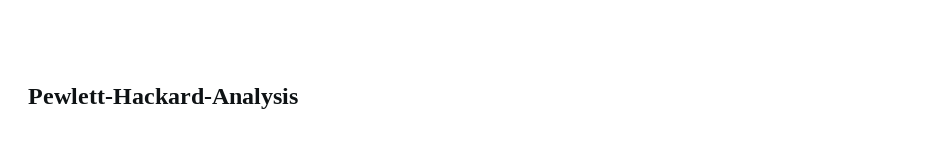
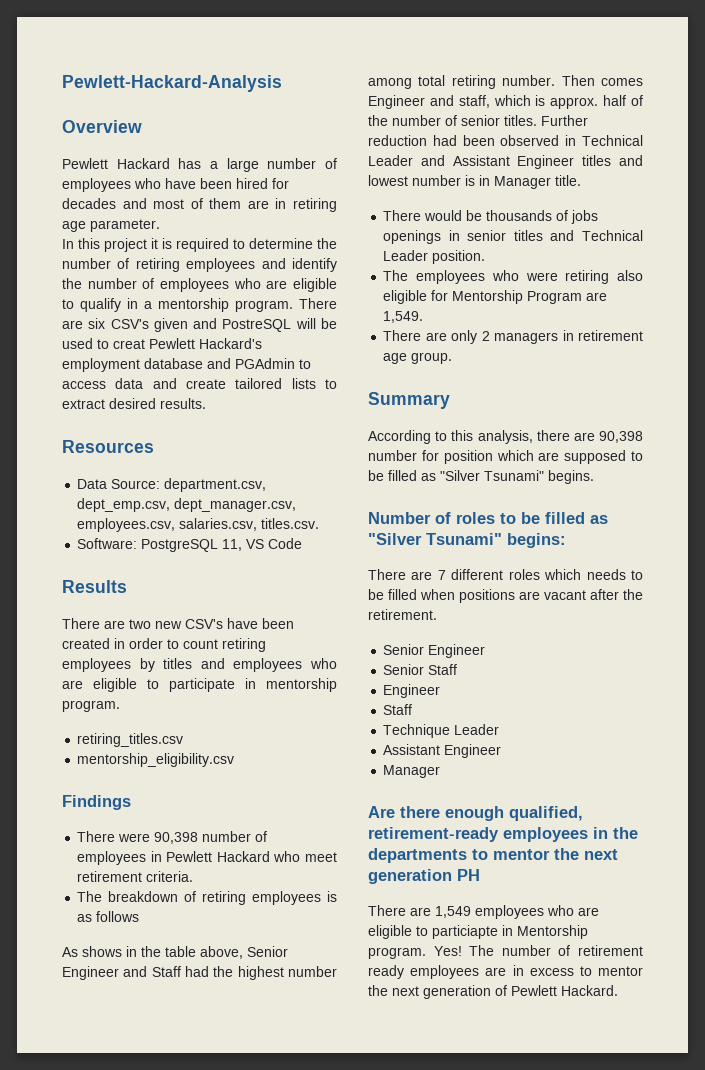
+ Overview
+ Pewlett Hackard has a large number of employees who have been hired for decades and most of them are in retiring age parameter.
+ In this project it is required to determine the number of retiring employees and identify the number of employees who are eligible to qualify in a mentorship program. There are six CSV's given and PostreSQL will be used to creat Pewlett Hackard's employment database and PGAdmin to access data and create tailored lists to extract desired results.
+ Resources
+ Data Source: department.csv, dept_emp.csv, dept_manager.csv, employees.csv, salaries.csv, titles.csv.
+ Software: PostgreSQL 11, VS Code
+ Results
+ There are two new CSV's have been created in order to count retiring employees by titles and employees who are eligible to participate in mentorship program.
+ retiring_titles.csv
+ mentorship_eligibility.csv
+ Findings
+ There were 90,398 number of employees in Pewlett Hackard who meet retirement criteria.
+ The breakdown of retiring employees is as follows
+ As shows in the table above, Senior Engineer and Staff had the highest number among total retiring number. Then comes Engineer and staff, which is approx. half of the number of senior titles. Further reduction had been observed in Technical Leader and Assistant Engineer titles and lowest number is in Manager title.
+ There would be thousands of jobs openings in senior titles and Technical Leader position.
+ The employees who were retiring also eligible for Mentorship Program are 1,549.
+ There are only 2 managers in retirement age group.
+ Summary
+ According to this analysis, there are 90,398 number for position which are supposed to be filled as "Silver Tsunami" begins.
+ Number of roles to be filled as "Silver Tsunami" begins:
+ There are 7 different roles which needs to be filled when positions are vacant after the retirement.
+ Senior Engineer
+ Senior Staff
+ Engineer
+ Staff
+ Technique Leader
+ Assistant Engineer
+ Manager
+ Are there enough qualified, retirement-ready employees in the departments to mentor the next generation PH
+ There are 1,549 employees who are eligible to particiapte in Mentorship program. Yes! The number of retirement ready employees are in excess to mentor the next generation of Pewlett Hackard.

